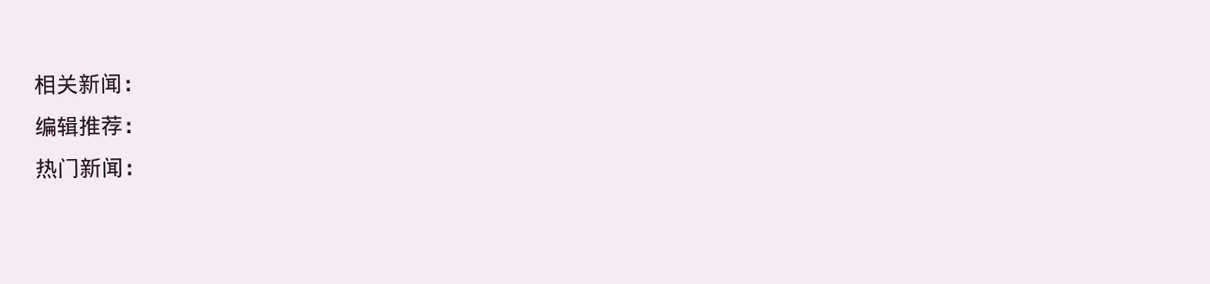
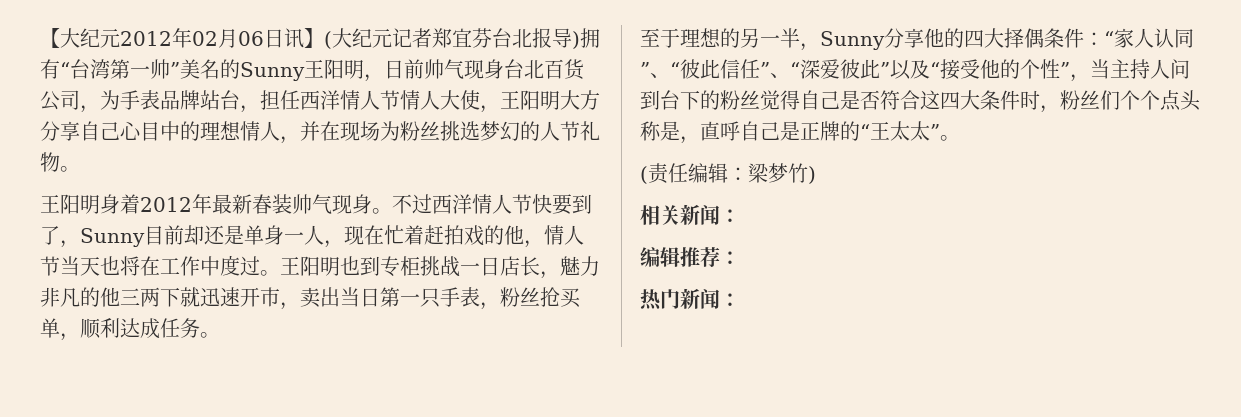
+ 【大纪元2012年02月06日讯】(大纪元记者郑宜芬台北报导)拥有“台湾第一帅”美名的Sunny王阳明，日前帅气现身台北百货公司，为手表品牌站台，担任西洋情人节情人大使，王阳明大方分享自己心目中的理想情人，并在现场为粉丝挑选梦幻的人节礼物。
+ 王阳明身着2012年最新春装帅气现身。不过西洋情人节快要到了，Sunny目前却还是单身一人，现在忙着赶拍戏的他，情人节当天也将在工作中度过。王阳明也到专柜挑战一日店长，魅力非凡的他三两下就迅速开市，卖出当日第一只手表，粉丝抢买单，顺利达成任务。
+ 至于理想的另一半，Sunny分享他的四大择偶条件：“家人认同”、“彼此信任”、“深爱彼此”以及“接受他的个性”，当主持人问到台下的粉丝觉得自己是否符合这四大条件时，粉丝们个个点头称是，直呼自己是正牌的“王太太”。
+ (责任编辑：梁梦竹)

